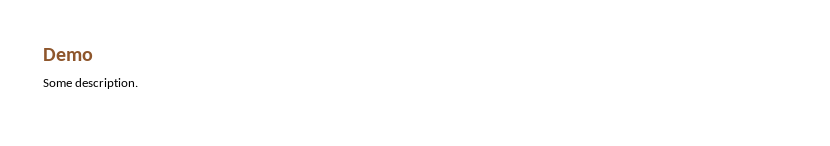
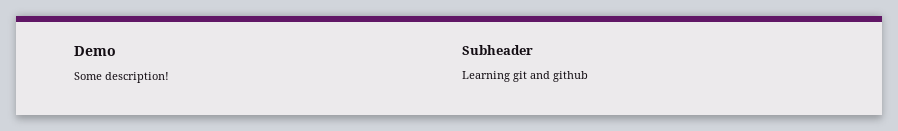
- Some description.
+ Some description!
+ Subheader
+ Learning git and github

